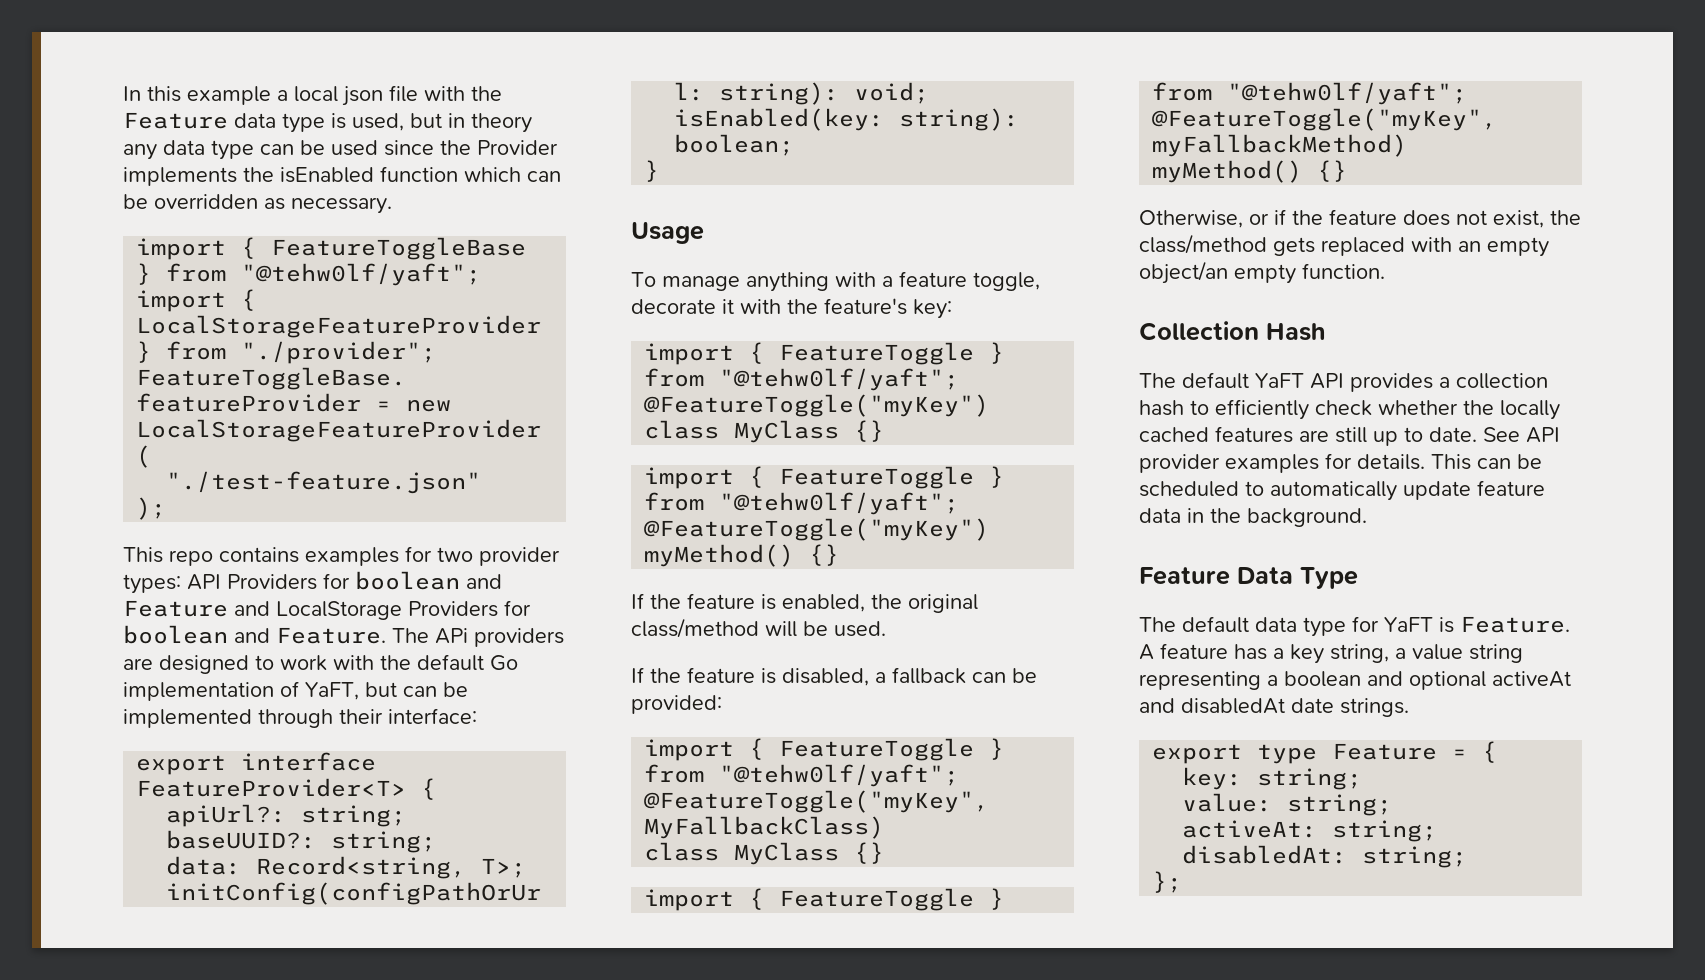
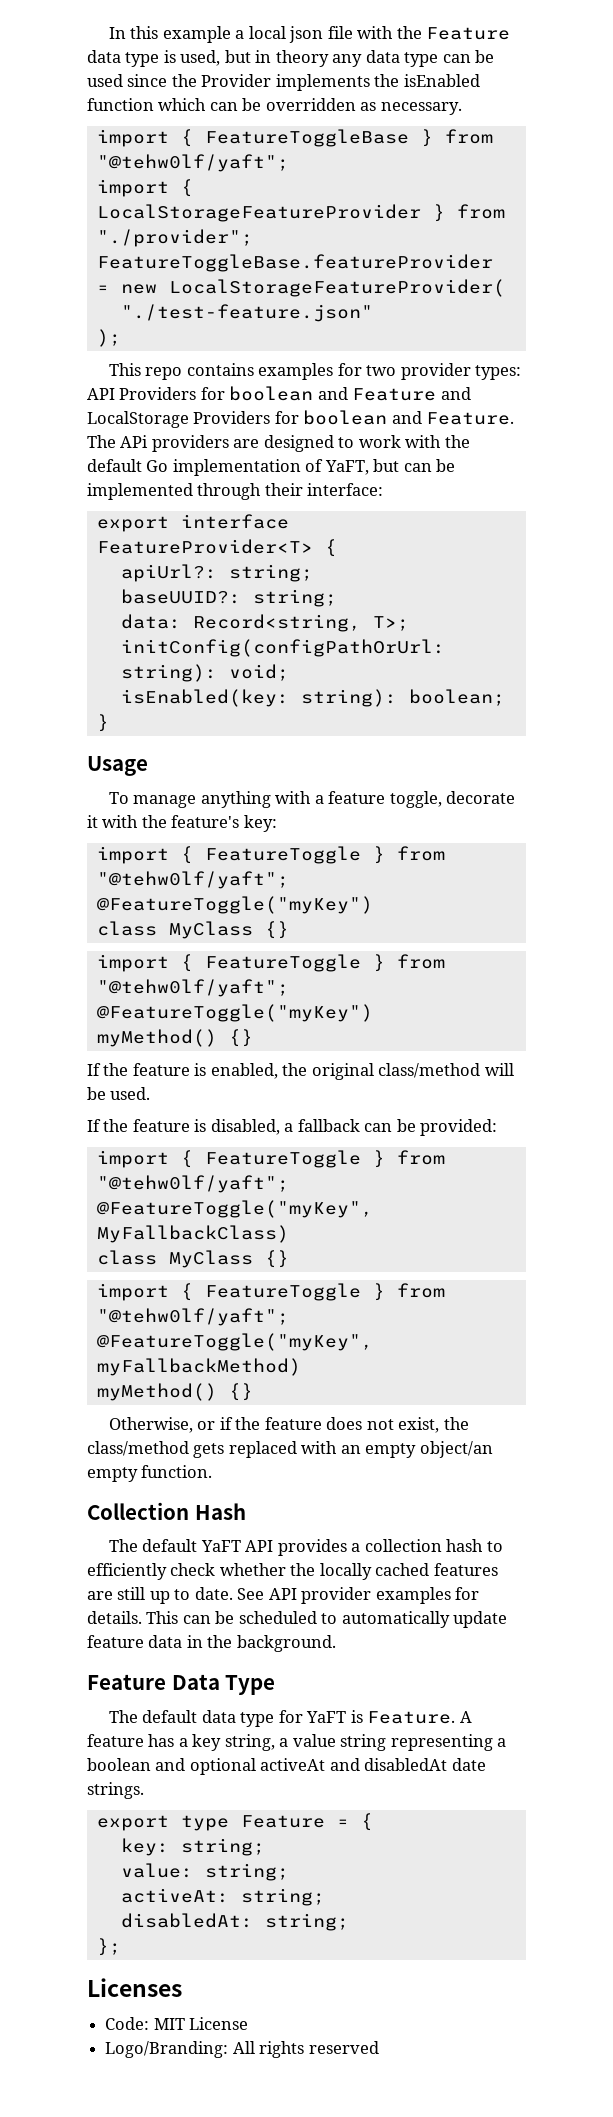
+ Licenses
+ Code: MIT License
+ Logo/Branding: All rights reserved

